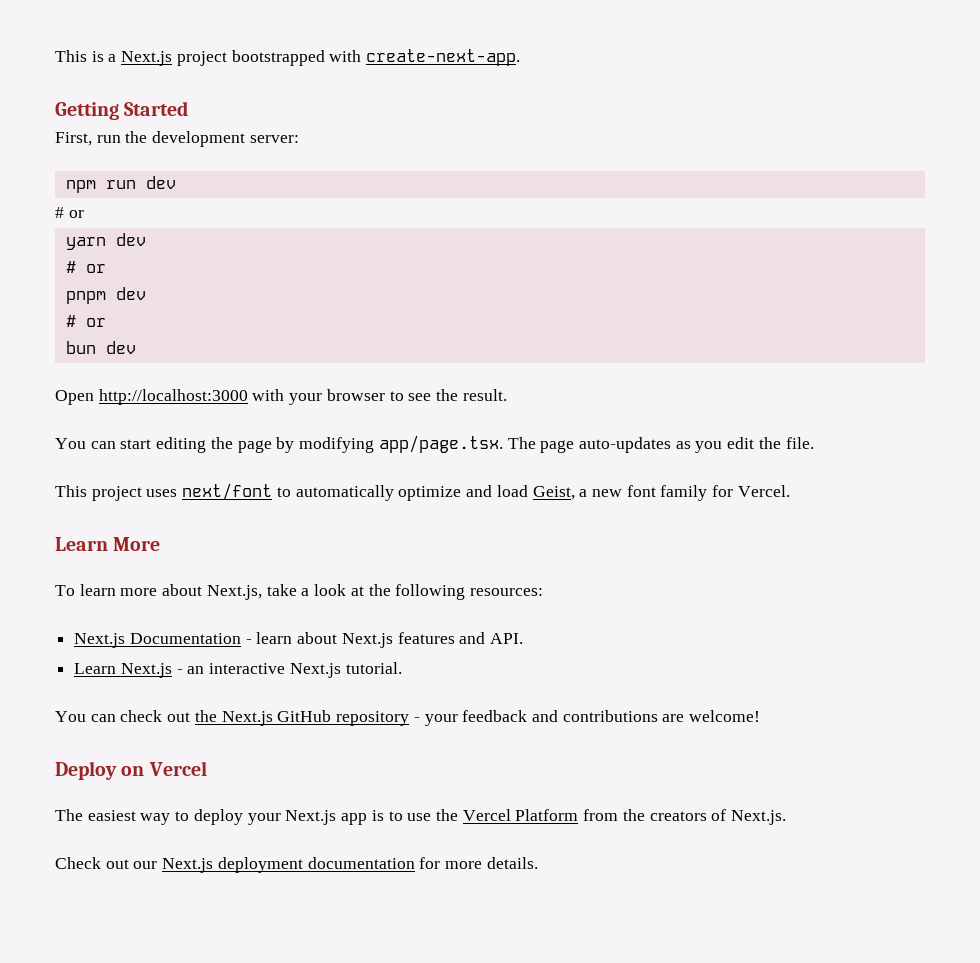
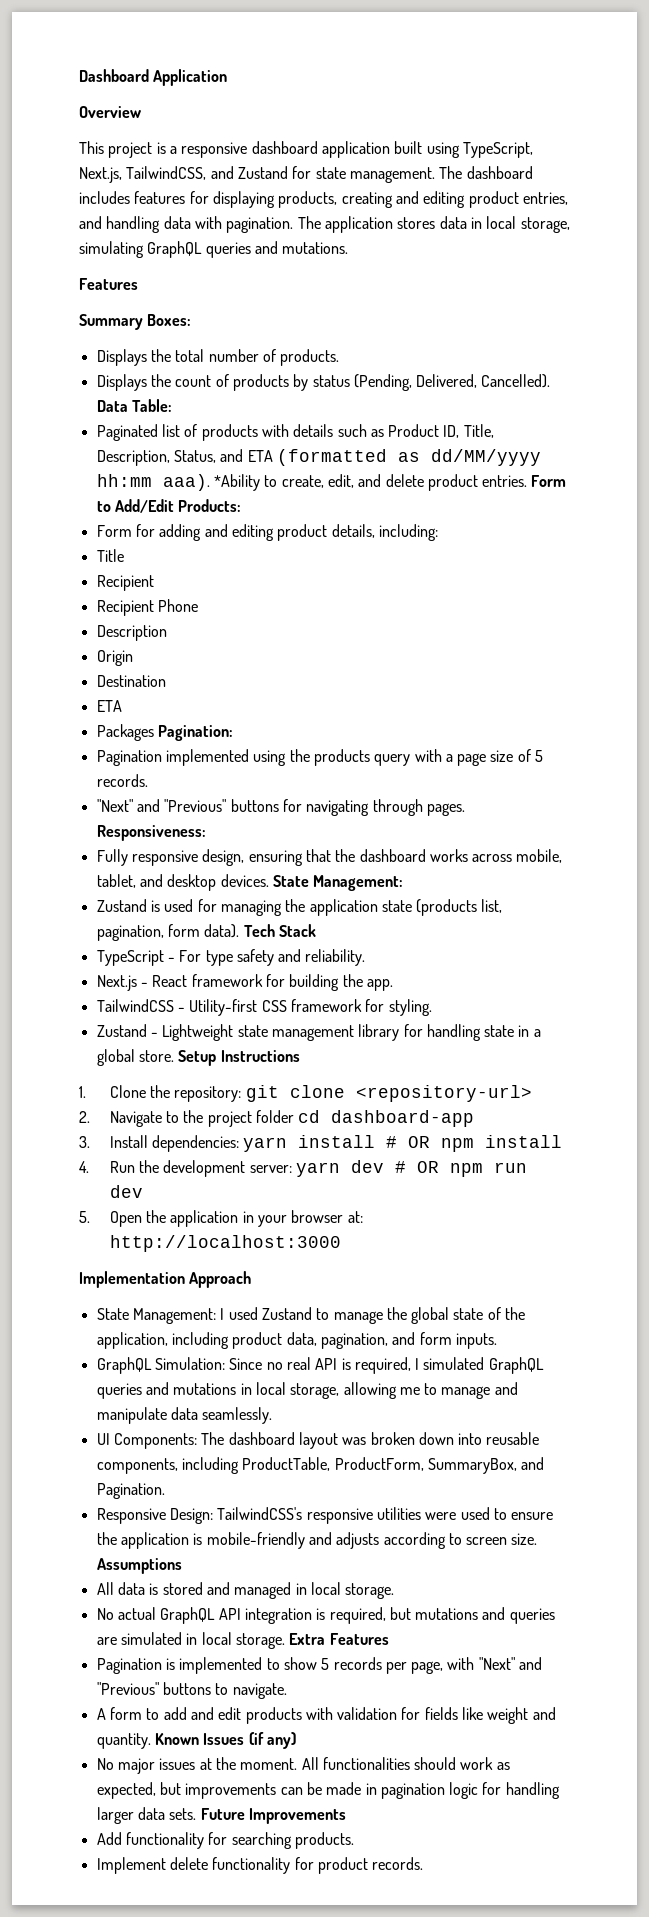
- This is a Next.js project bootstrapped with create-next-app.
- Getting Started
- First, run the development server:
- npm run dev
- # or
- yarn dev
- # or
- pnpm dev
- # or
- bun dev
- Open http://localhost:3000 with your browser to see the result.
- You can start editing the page by modifying app/page.tsx. The page auto-updates as you edit the file.
- This project uses next/font to automatically optimize and load Geist, a new font family for Vercel.
- Learn More
- To learn more about Next.js, take a look at the following resources:
- Next.js Documentation - learn about Next.js features and API.
- Learn Next.js - an interactive Next.js tutorial.
- You can check out the Next.js GitHub repository - your feedback and contributions are welcome!
- Deploy on Vercel
- The easiest way to deploy your Next.js app is to use the Vercel Platform from the creators of Next.js.
- Check out our Next.js deployment documentation for more details.
+ Dashboard Application
+ Overview
+ This project is a responsive dashboard application built using TypeScript, Next.js, TailwindCSS, and Zustand for state management. The dashboard includes features for displaying products, creating and editing product entries, and handling data with pagination. The application stores data in local storage, simulating GraphQL queries and mutations.
+ Features
+ Summary Boxes:
+ Displays the total number of products.
+ Displays the count of products by status (Pending, Delivered, Cancelled). Data Table:
+ Paginated list of products with details such as Product ID, Title, Description, Status, and ETA (formatted as dd/MM/yyyy hh:mm aaa). *Ability to create, edit, and delete product entries. Form to Add/Edit Products:
+ Form for adding and editing product details, including:
+ Title
+ Recipient
+ Recipient Phone
+ Description
+ Origin
+ Destination
+ ETA
+ Packages Pagination:
+ Pagination implemented using the products query with a page size of 5 records.
+ "Next" and "Previous" buttons for navigating through pages. Responsiveness:
+ Fully responsive design, ensuring that the dashboard works across mobile, tablet, and desktop devices. State Management:
+ Zustand is used for managing the application state (products list, pagination, form data). Tech Stack
+ TypeScript - For type safety and reliability.
+ Next.js - React framework for building the app.
+ TailwindCSS - Utility-first CSS framework for styling.
+ Zustand - Lightweight state management library for handling state in a global store. Setup Instructions
+ 1. Clone the repository: git clone <repository-url>
+ 2. Navigate to the project folder cd dashboard-app
+ 3. Install dependencies: yarn install # OR npm install
+ 4. Run the development server: yarn dev # OR npm run dev
+ 5. Open the application in your browser at: http://localhost:3000
+ Implementation Approach
+ State Management: I used Zustand to manage the global state of the application, including product data, pagination, and form inputs.
+ GraphQL Simulation: Since no real API is required, I simulated GraphQL queries and mutations in local storage, allowing me to manage and manipulate data seamlessly.
+ UI Components: The dashboard layout was broken down into reusable components, including ProductTable, ProductForm, SummaryBox, and Pagination.
+ Responsive Design: TailwindCSS's responsive utilities were used to ensure the application is mobile-friendly and adjusts according to screen size. Assumptions
+ All data is stored and managed in local storage.
+ No actual GraphQL API integration is required, but mutations and queries are simulated in local storage. Extra Features
+ Pagination is implemented to show 5 records per page, with "Next" and "Previous" buttons to navigate.
+ A form to add and edit products with validation for fields like weight and quantity. Known Issues (if any)
+ No major issues at the moment. All functionalities should work as expected, but improvements can be made in pagination logic for handling larger data sets. Future Improvements
+ Add functionality for searching products.
+ Implement delete functionality for product records.

